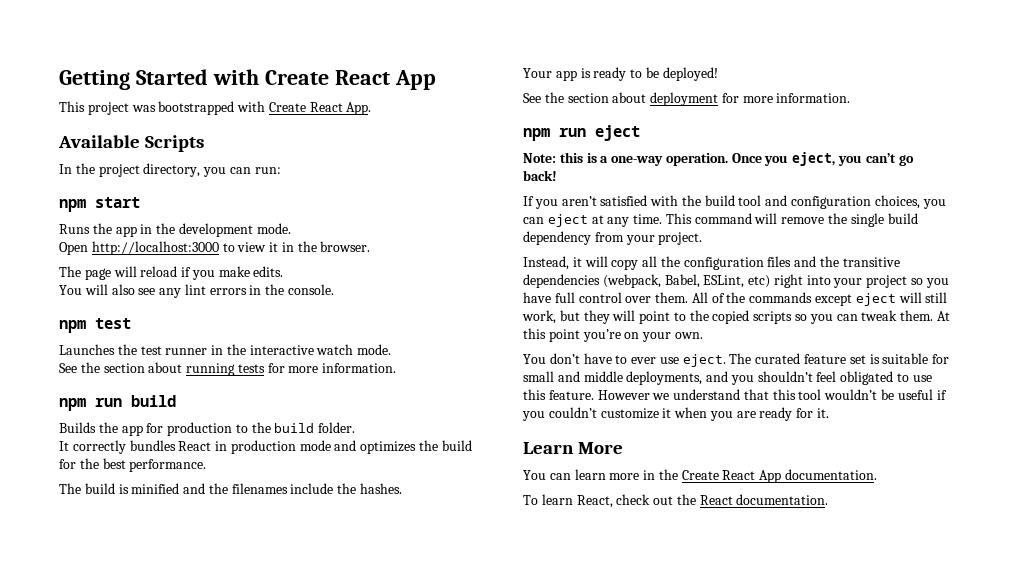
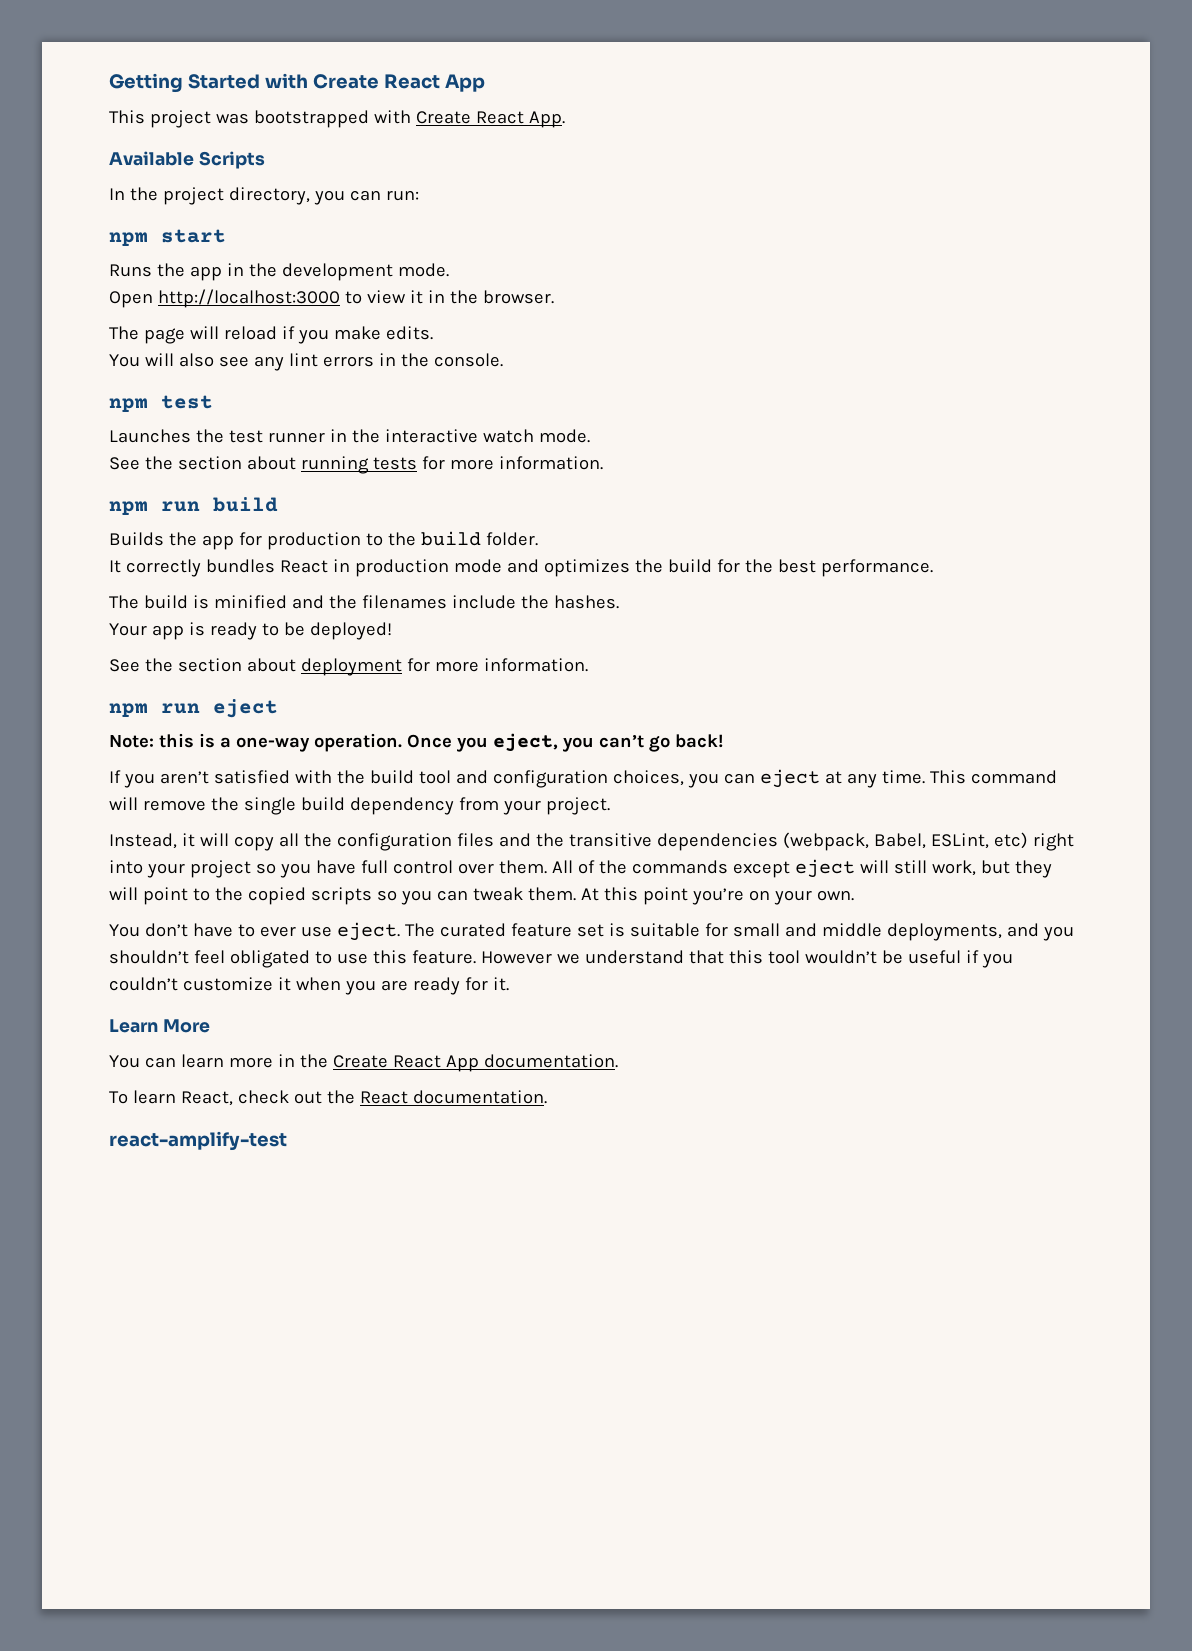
+ react-amplify-test

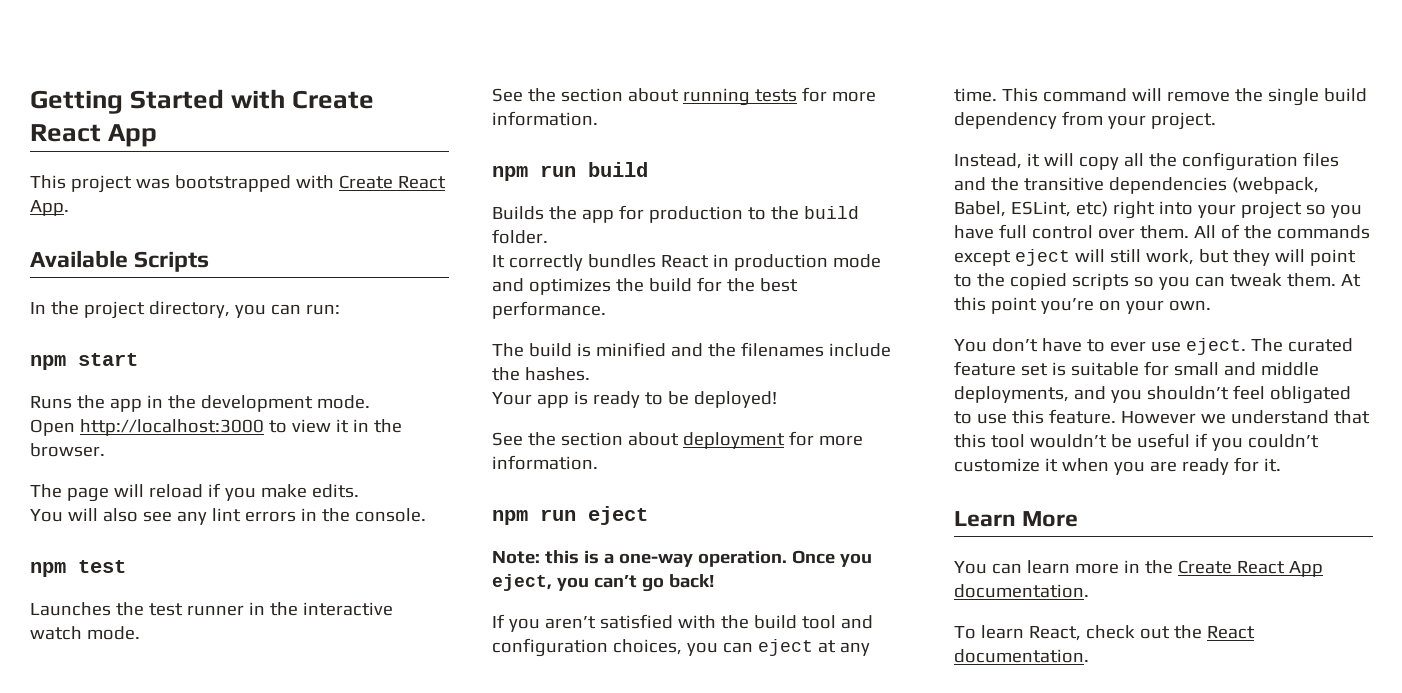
- react-amplify-test

